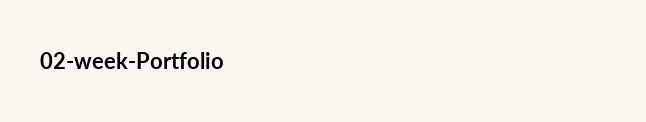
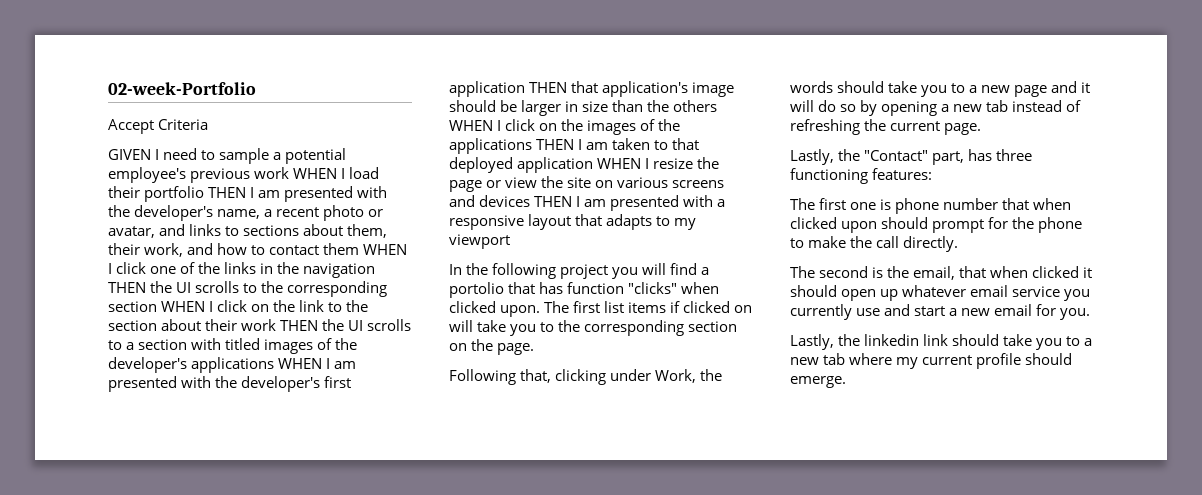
+ Accept Criteria
+ GIVEN I need to sample a potential employee's previous work WHEN I load their portfolio THEN I am presented with the developer's name, a recent photo or avatar, and links to sections about them, their work, and how to contact them WHEN I click one of the links in the navigation THEN the UI scrolls to the corresponding section WHEN I click on the link to the section about their work THEN the UI scrolls to a section with titled images of the developer's applications WHEN I am presented with the developer's first application THEN that application's image should be larger in size than the others WHEN I click on the images of the applications THEN I am taken to that deployed application WHEN I resize the page or view the site on various screens and devices THEN I am presented with a responsive layout that adapts to my viewport
+ In the following project you will find a portolio that has function "clicks" when clicked upon. The first list items if clicked on will take you to the corresponding section on the page.
+ Following that, clicking under Work, the words should take you to a new page and it will do so by opening a new tab instead of refreshing the current page.
+ Lastly, the "Contact" part, has three functioning features:
+ The first one is phone number that when clicked upon should prompt for the phone to make the call directly.
+ The second is the email, that when clicked it should open up whatever email service you currently use and start a new email for you.
+ Lastly, the linkedin link should take you to a new tab where my current profile should emerge.

